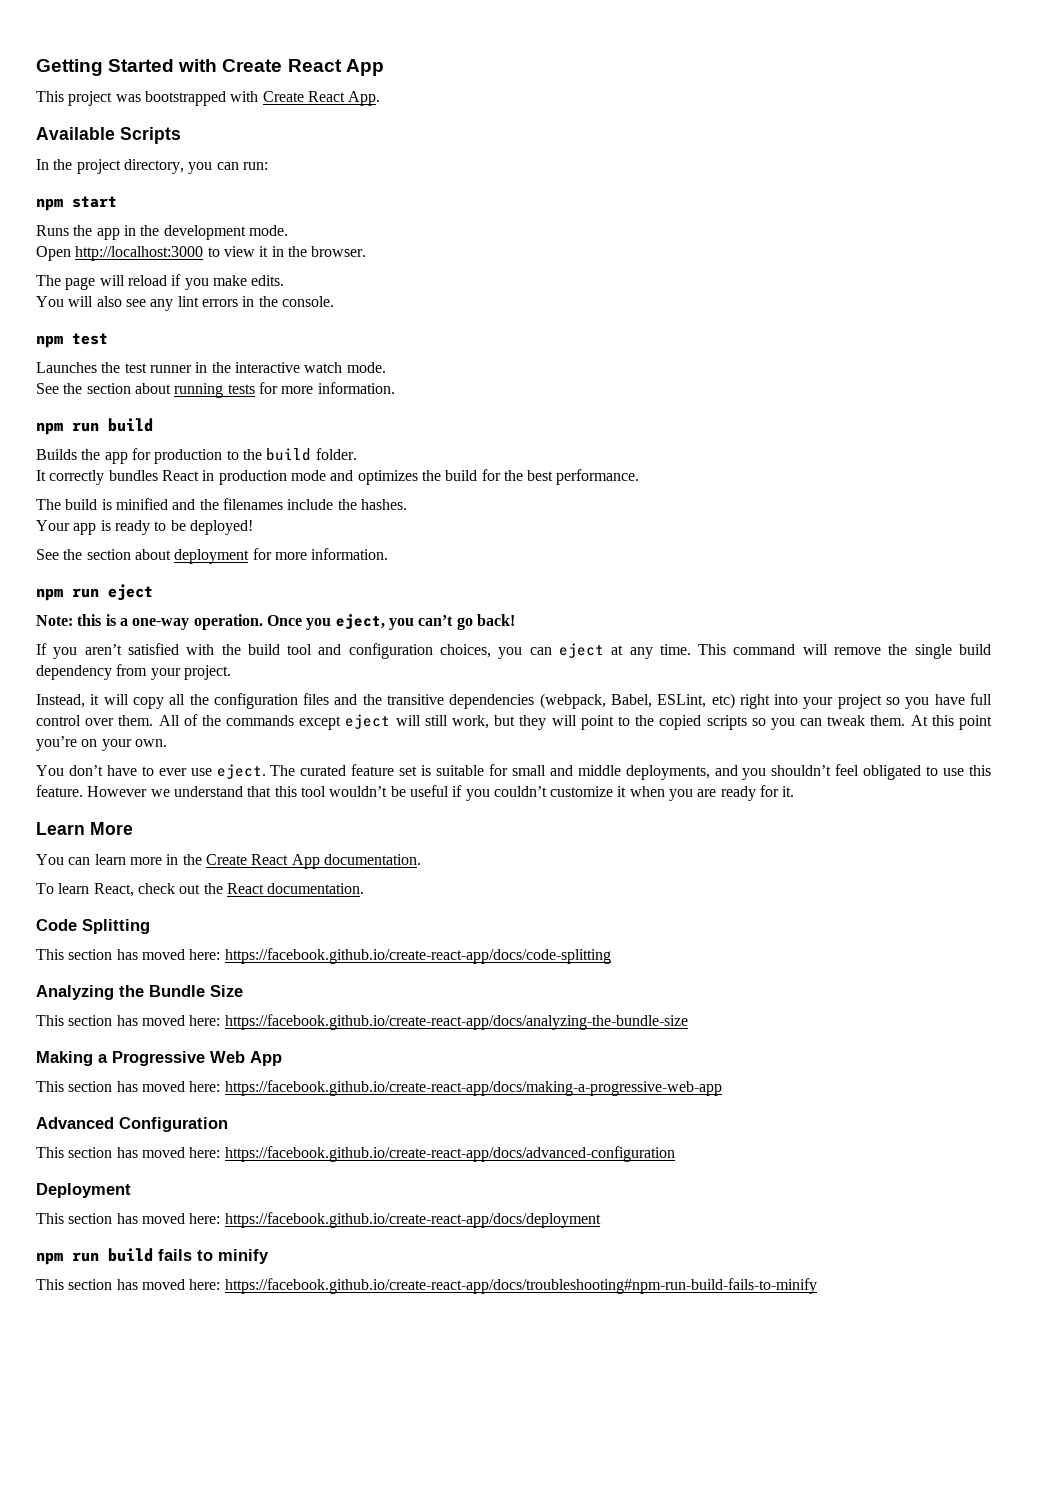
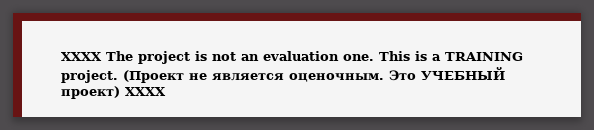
- Getting Started with Create React App
- This project was bootstrapped with Create React App.
- Available Scripts
- In the project directory, you can run:
- npm start
- Runs the app in the development mode.
- Open http://localhost:3000 to view it in the browser.
- The page will reload if you make edits.
- You will also see any lint errors in the console.
- npm test
- Launches the test runner in the interactive watch mode.
- See the section about running tests for more information.
- npm run build
- Builds the app for production to the build folder.
- It correctly bundles React in production mode and optimizes the build for the best performance.
- The build is minified and the filenames include the hashes.
- Your app is ready to be deployed!
- See the section about deployment for more information.
- npm run eject
- Note: this is a one-way operation. Once you eject, you can’t go back!
- If you aren’t satisfied with the build tool and configuration choices, you can eject at any time. This command will remove the single build dependency from your project.
- Instead, it will copy all the configuration files and the transitive dependencies (webpack, Babel, ESLint, etc) right into your project so you have full control over them. All of the commands except eject will still work, but they will point to the copied scripts so you can tweak them. At this point you’re on your own.
- You don’t have to ever use eject. The curated feature set is suitable for small and middle deployments, and you shouldn’t feel obligated to use this feature. However we understand that this tool wouldn’t be useful if you couldn’t customize it when you are ready for it.
- Learn More
- You can learn more in the Create React App documentation.
- To learn React, check out the React documentation.
- Code Splitting
- This section has moved here: https://facebook.github.io/create-react-app/docs/code-splitting
- Analyzing the Bundle Size
- This section has moved here: https://facebook.github.io/create-react-app/docs/analyzing-the-bundle-size
- Making a Progressive Web App
- This section has moved here: https://facebook.github.io/create-react-app/docs/making-a-progressive-web-app
- Advanced Configuration
- This section has moved here: https://facebook.github.io/create-react-app/docs/advanced-configuration
- Deployment
- This section has moved here: https://facebook.github.io/create-react-app/docs/deployment
- npm run build fails to minify
- This section has moved here: https://facebook.github.io/create-react-app/docs/troubleshooting#npm-run-build-fails-to-minify
+ XXXX The project is not an evaluation one. This is a TRAINING project. (Проект не является оценочным. Это УЧЕБНЫЙ проект) XXXX

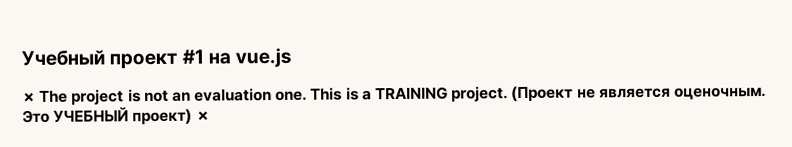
- XXXX The project is not an evaluation one.
+ Учебный проект #1 на vue.js
+ ✗ The project is not an evaluation one.
- Это УЧЕБНЫЙ проект) XXXX
+ Это УЧЕБНЫЙ проект) ✗

